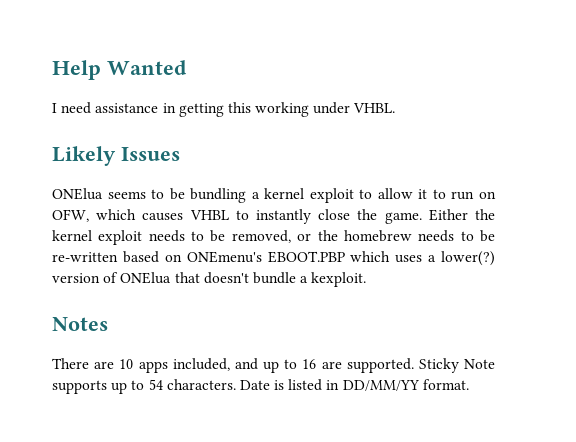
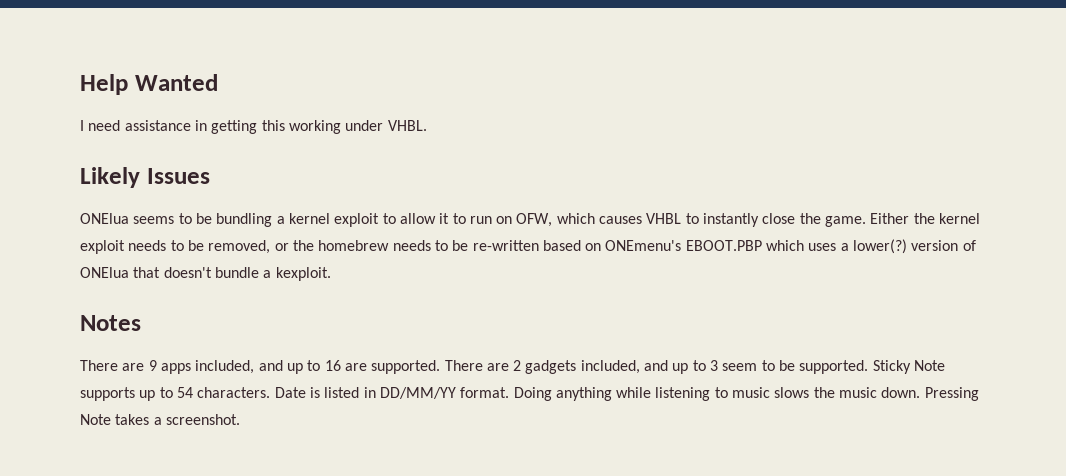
- There are 10 apps included, and up to 16 are supported.
+ There are 9 apps included, and up to 16 are supported.
+ There are 2 gadgets included, and up to 3 seem to be supported.
+ Doing anything while listening to music slows the music down. Pressing Note takes a screenshot.

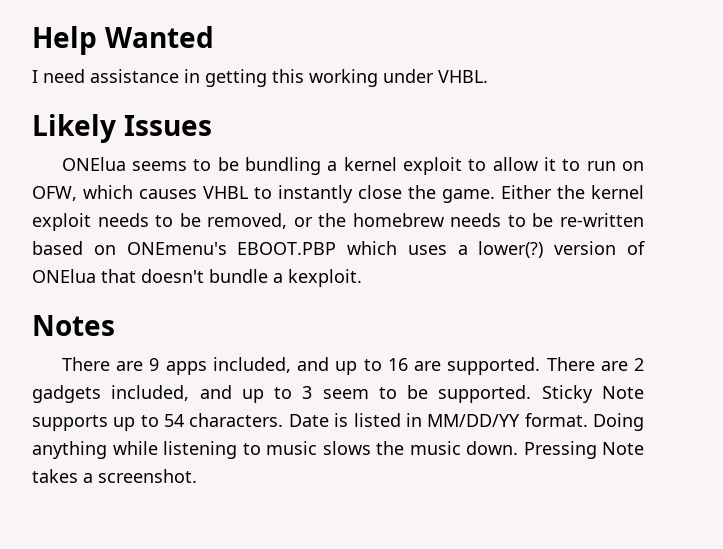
- Date is listed in DD/MM/YY format.
+ Date is listed in MM/DD/YY format.

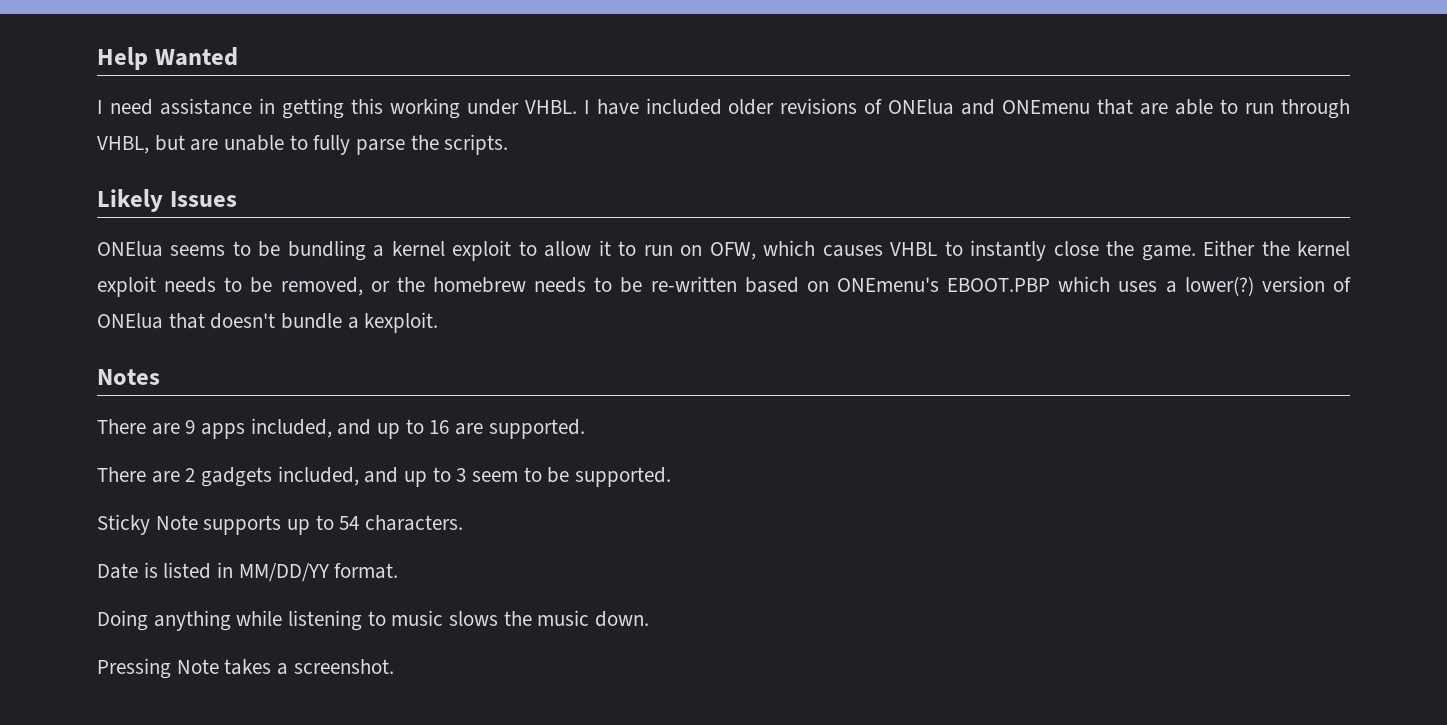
+ I have included older revisions of ONElua and ONEmenu that are able to run through VHBL, but are unable to fully parse the scripts.
- There are 9 apps included, and up to 16 are supported. There are 2 gadgets included, and up to 3 seem to be supported. Sticky Note supports up to 54 characters. Date is listed in MM/DD/YY format. Doing anything while listening to music slows the music down. Pressing Note takes a screenshot.
+ There are 9 apps included, and up to 16 are supported.
+ There are 2 gadgets included, and up to 3 seem to be supported.
+ Sticky Note supports up to 54 characters.
+ Date is listed in MM/DD/YY format.
+ Doing anything while listening to music slows the music down.
+ Pressing Note takes a screenshot.

